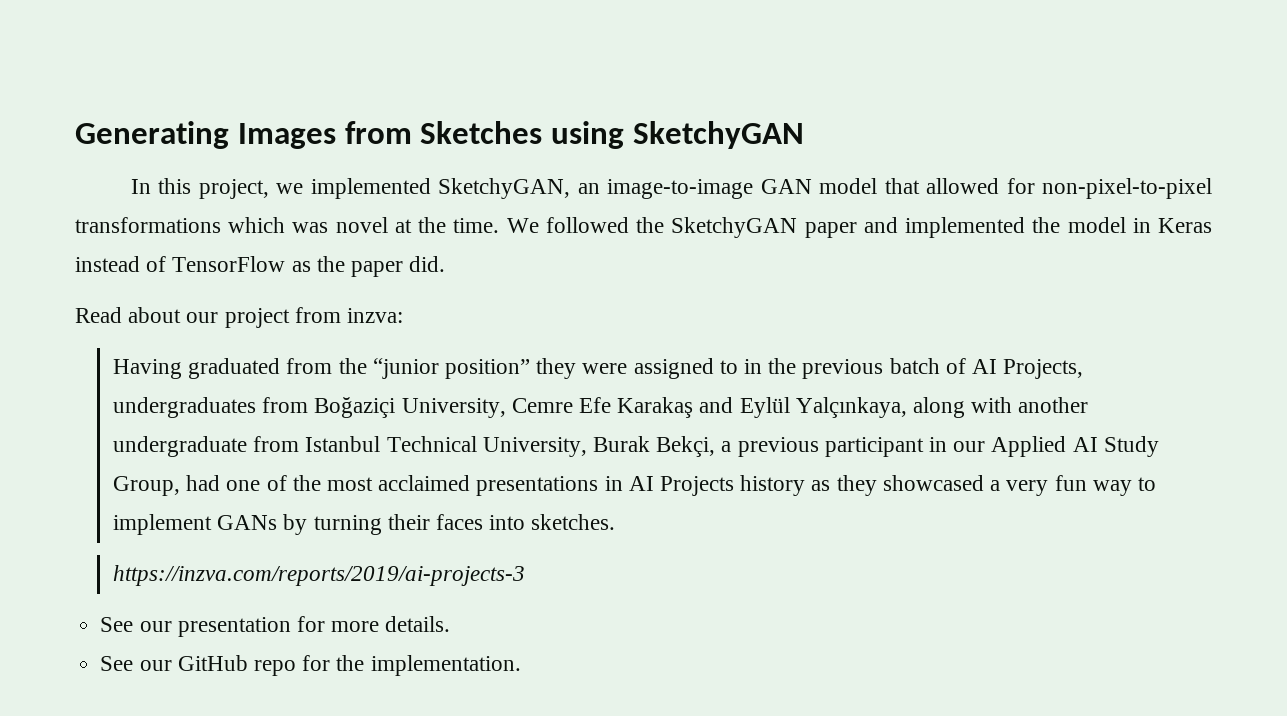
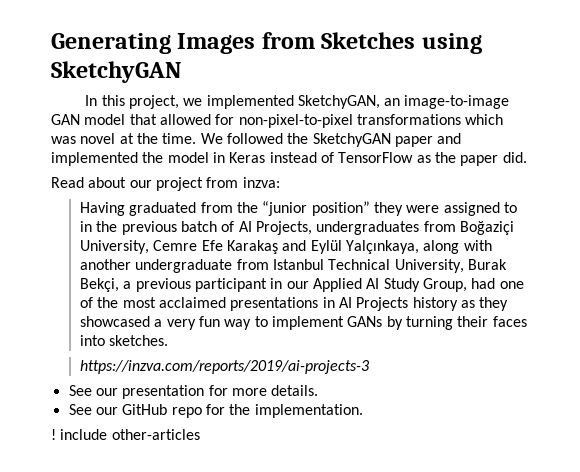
+ ! include other-articles

